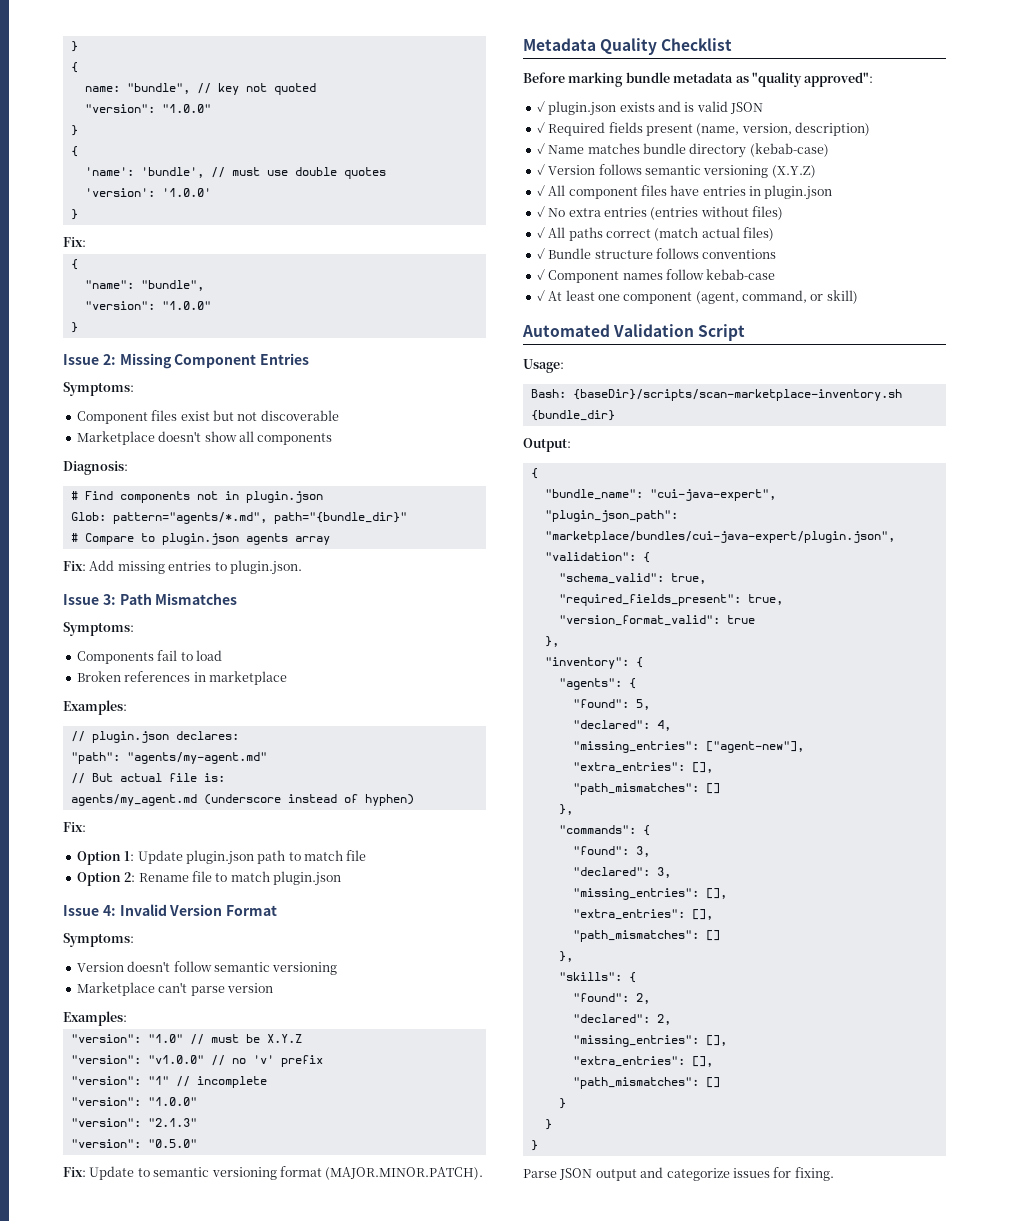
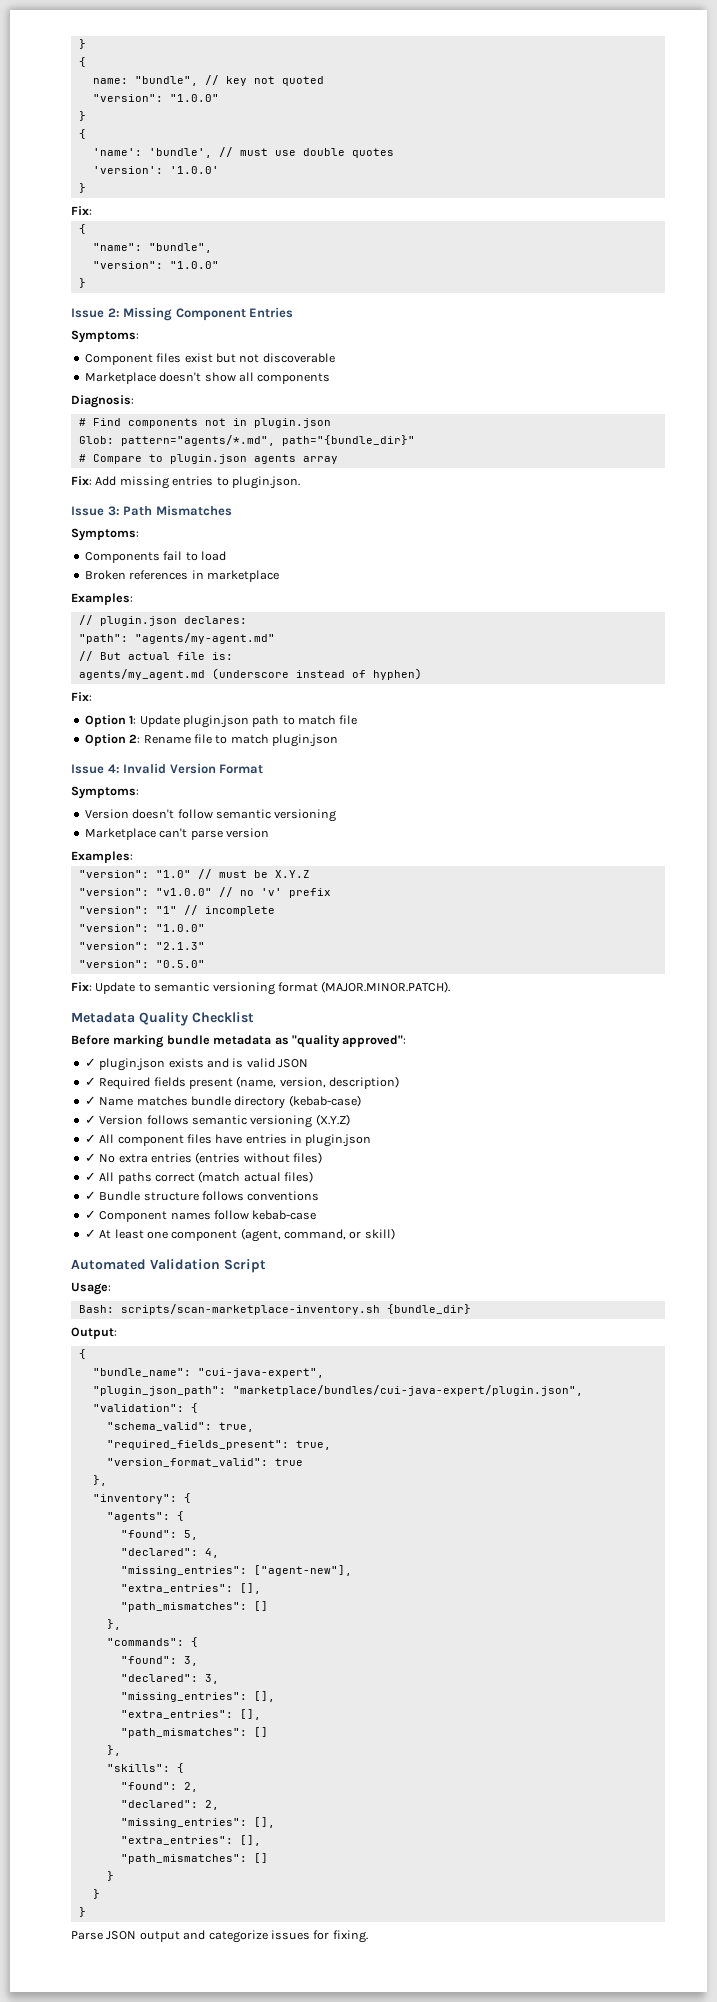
- Bash: {baseDir}/scripts/scan-marketplace-inventory.sh {bundle_dir}
+ Bash: scripts/scan-marketplace-inventory.sh {bundle_dir}

